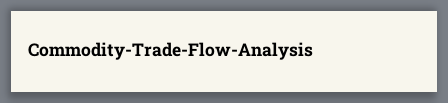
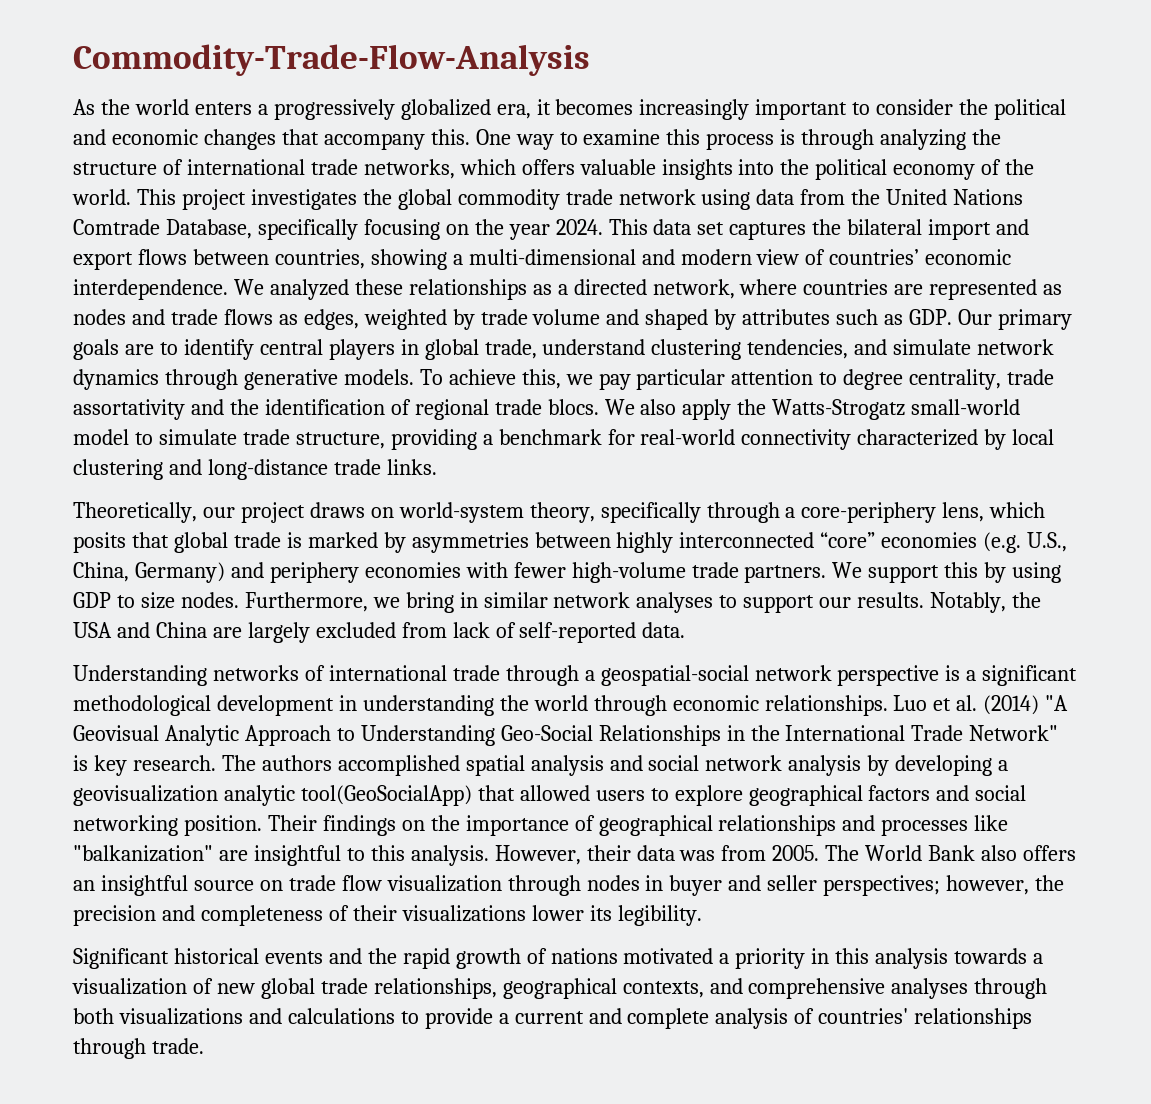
+ As the world enters a progressively globalized era, it becomes increasingly important to consider the political and economic changes that accompany this. One way to examine this process is through analyzing the structure of international trade networks, which offers valuable insights into the political economy of the world. This project investigates the global commodity trade network using data from the United Nations Comtrade Database, specifically focusing on the year 2024. This data set captures the bilateral import and export flows between countries, showing a multi-dimensional and modern view of countries’ economic interdependence. We analyzed these relationships as a directed network, where countries are represented as nodes and trade flows as edges, weighted by trade volume and shaped by attributes such as GDP. Our primary goals are to identify central players in global trade, understand clustering tendencies, and simulate network dynamics through generative models. To achieve this, we pay particular attention to degree centrality, trade assortativity and the identification of regional trade blocs. We also apply the Watts-Strogatz small-world model to simulate trade structure, providing a benchmark for real-world connectivity characterized by local clustering and long-distance trade links.
+ Theoretically, our project draws on world-system theory, specifically through a core-periphery lens, which posits that global trade is marked by asymmetries between highly interconnected “core” economies (e.g. U.S., China, Germany) and periphery economies with fewer high-volume trade partners. We support this by using GDP to size nodes. Furthermore, we bring in similar network analyses to support our results. Notably, the USA and China are largely excluded from lack of self-reported data.
+ Understanding networks of international trade through a geospatial-social network perspective is a significant methodological development in understanding the world through economic relationships. Luo et al. (2014) "A Geovisual Analytic Approach to Understanding Geo-Social Relationships in the International Trade Network" is key research. The authors accomplished spatial analysis and social network analysis by developing a geovisualization analytic tool(GeoSocialApp) that allowed users to explore geographical factors and social networking position. Their findings on the importance of geographical relationships and processes like "balkanization" are insightful to this analysis. However, their data was from 2005. The World Bank also offers an insightful source on trade flow visualization through nodes in buyer and seller perspectives; however, the precision and completeness of their visualizations lower its legibility.
+ Significant historical events and the rapid growth of nations motivated a priority in this analysis towards a visualization of new global trade relationships, geographical contexts, and comprehensive analyses through both visualizations and calculations to provide a current and complete analysis of countries' relationships through trade.

